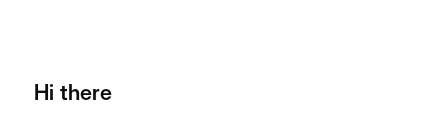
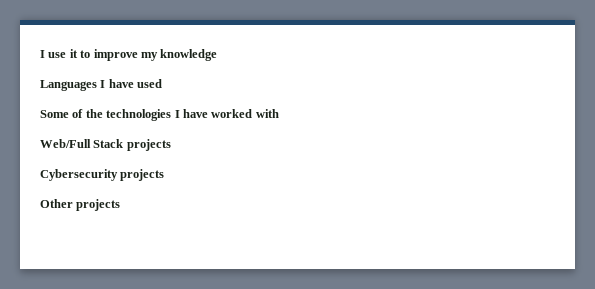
- Hi there
+ I use it to improve my knowledge
+ Languages I have used
+ Some of the technologies I have worked with
+ Web/Full Stack projects
+ Cybersecurity projects
+ Other projects

